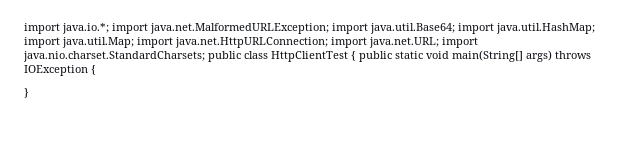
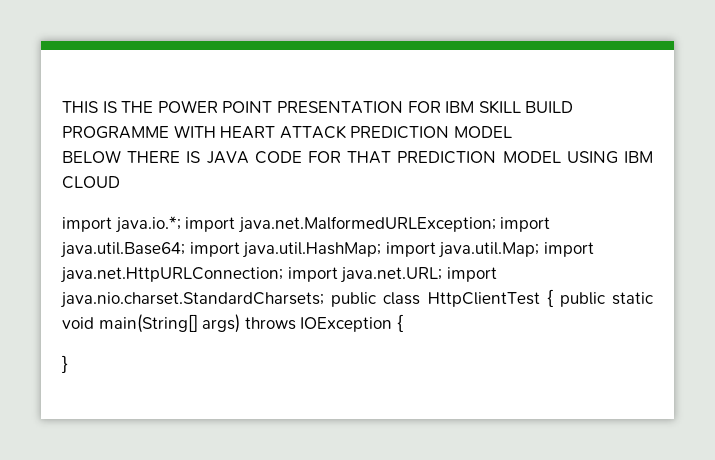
+ THIS IS THE POWER POINT PRESENTATION FOR IBM SKILL BUILD PROGRAMME WITH HEART ATTACK PREDICTION MODEL
+ BELOW THERE IS JAVA CODE FOR THAT PREDICTION MODEL USING IBM CLOUD

